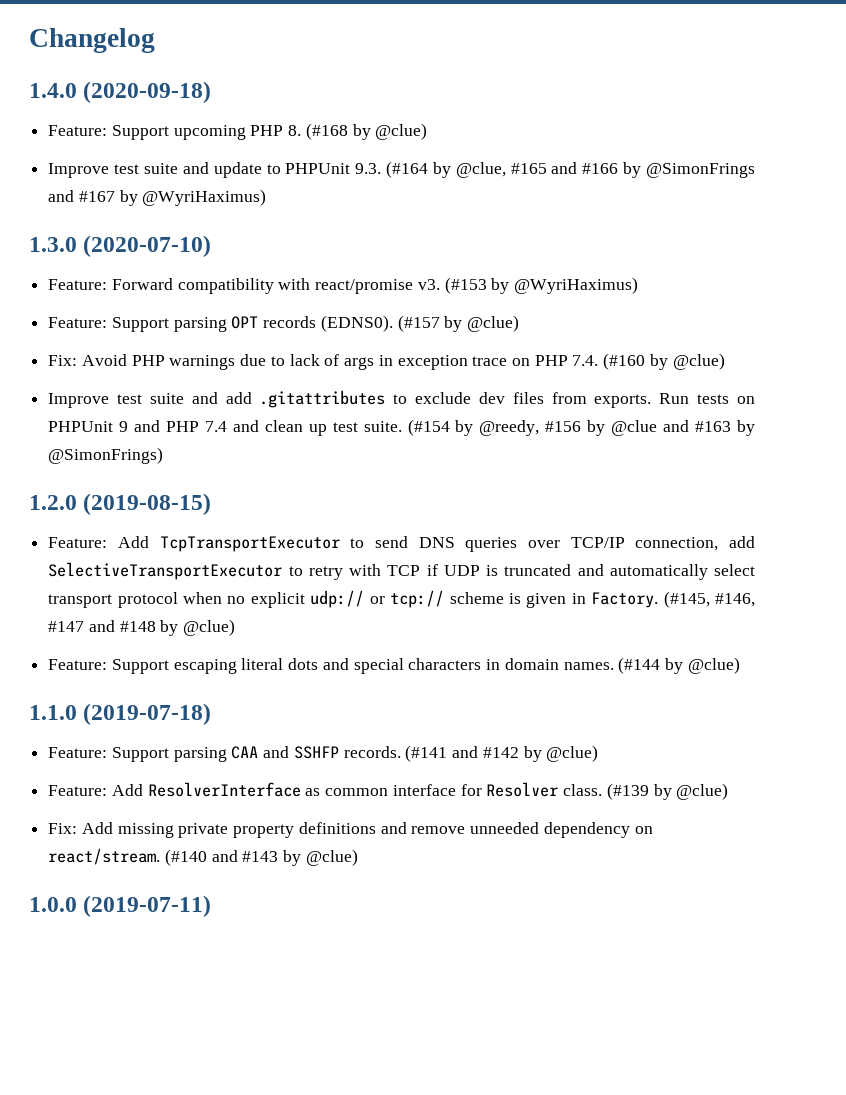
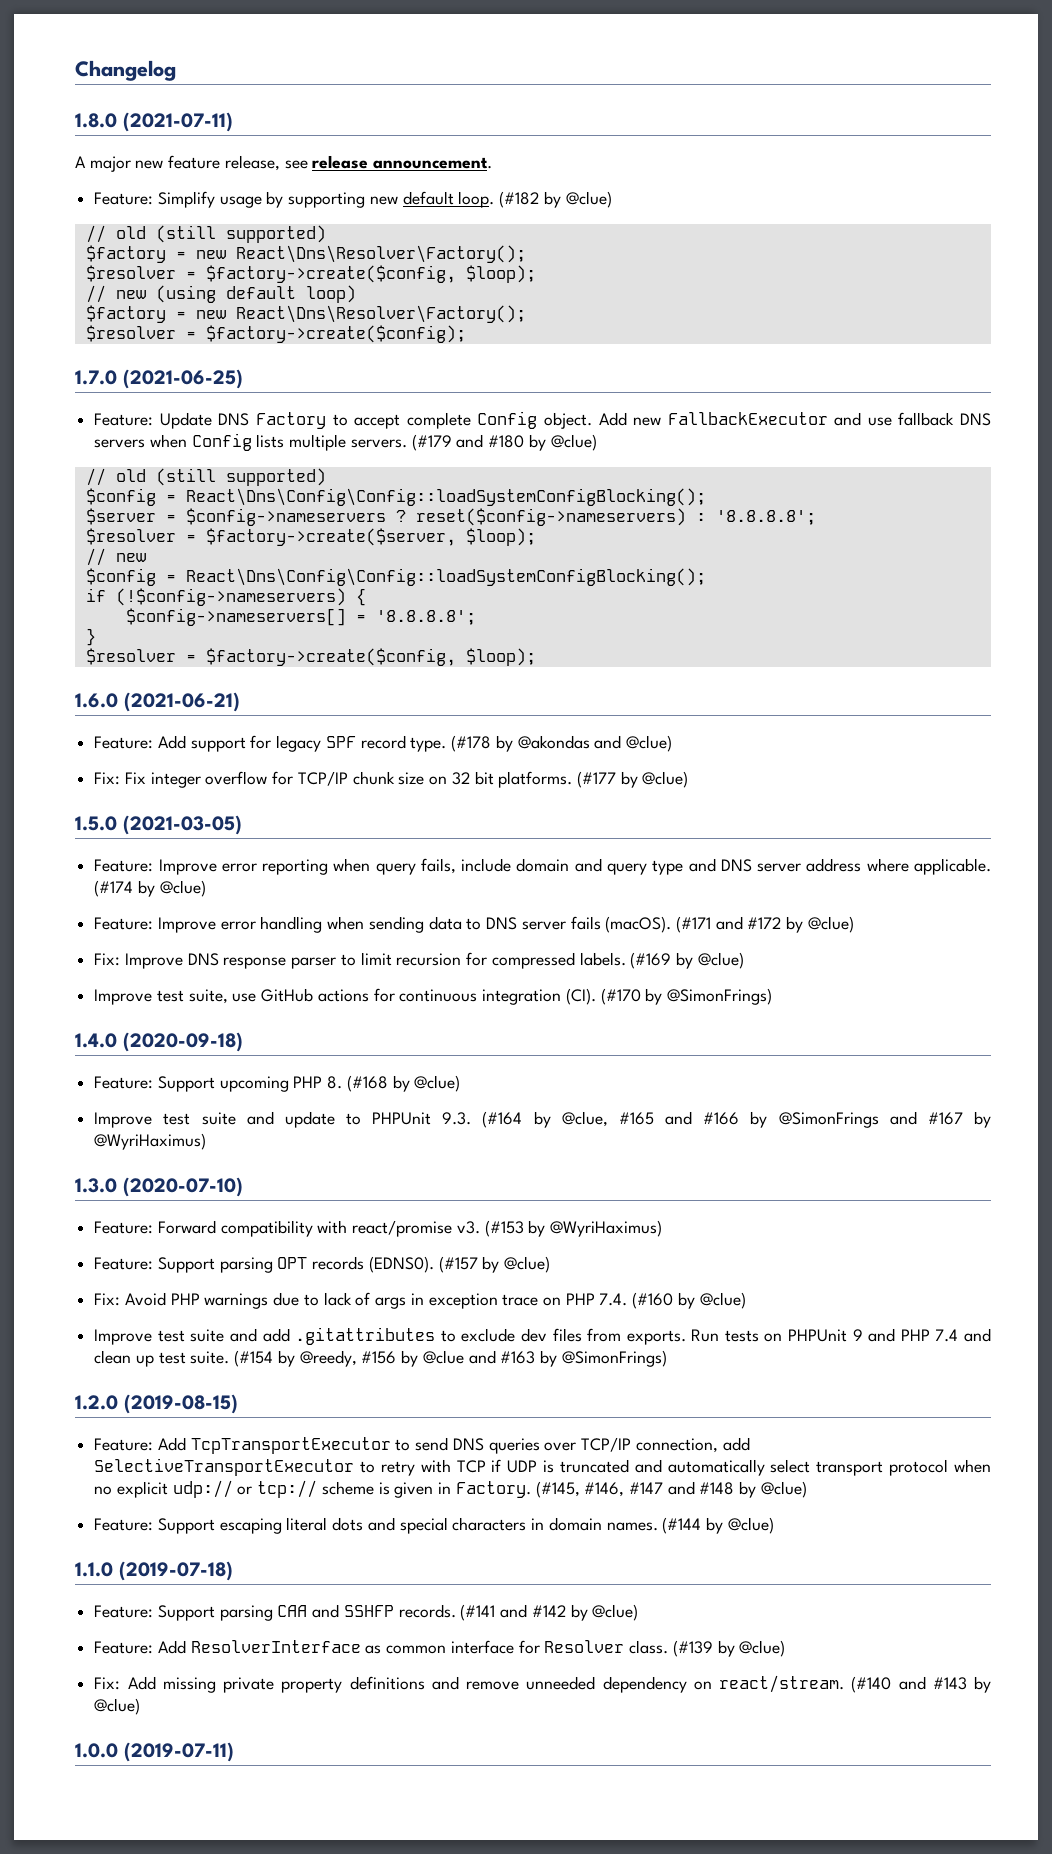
+ 1.8.0 (2021-07-11)
+ A major new feature release, see release announcement.
+ Feature: Simplify usage by supporting new default loop. (#182 by @clue)
+ // old (still supported)
+ $factory = new React\Dns\Resolver\Factory();
+ $resolver = $factory->create($config, $loop);
+ // new (using default loop)
+ $factory = new React\Dns\Resolver\Factory();
+ $resolver = $factory->create($config);
+ 1.7.0 (2021-06-25)
+ Feature: Update DNS Factory to accept complete Config object. Add new FallbackExecutor and use fallback DNS servers when Config lists multiple servers. (#179 and #180 by @clue)
+ // old (still supported)
+ $config = React\Dns\Config\Config::loadSystemConfigBlocking();
+ $server = $config->nameservers ? reset($config->nameservers) : '8.8.8.8';
+ $resolver = $factory->create($server, $loop);
+ // new
+ $config = React\Dns\Config\Config::loadSystemConfigBlocking();
+ if (!$config->nameservers) {
+ $config->nameservers[] = '8.8.8.8';
+ }
+ $resolver = $factory->create($config, $loop);
+ 1.6.0 (2021-06-21)
+ Feature: Add support for legacy SPF record type. (#178 by @akondas and @clue)
+ Fix: Fix integer overflow for TCP/IP chunk size on 32 bit platforms. (#177 by @clue)
+ 1.5.0 (2021-03-05)
+ Feature: Improve error reporting when query fails, include domain and query type and DNS server address where applicable. (#174 by @clue)
+ Feature: Improve error handling when sending data to DNS server fails (macOS). (#171 and #172 by @clue)
+ Fix: Improve DNS response parser to limit recursion for compressed labels. (#169 by @clue)
+ Improve test suite, use GitHub actions for continuous integration (CI). (#170 by @SimonFrings)

